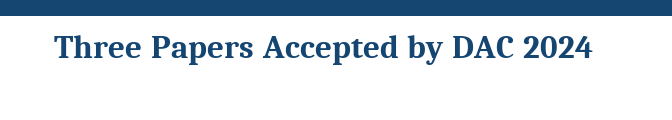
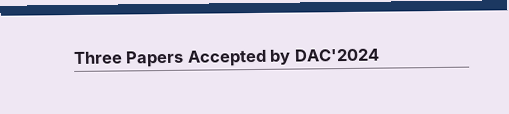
- Three Papers Accepted by DAC 2024
+ Three Papers Accepted by DAC'2024

